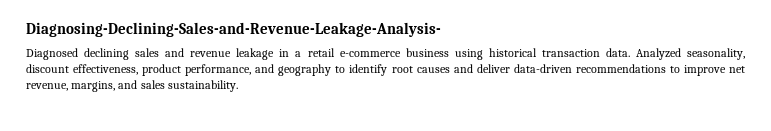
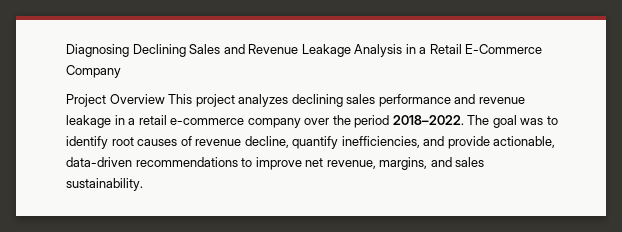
- Diagnosing-Declining-Sales-and-Revenue-Leakage-Analysis-
- Diagnosed declining sales and revenue leakage in a retail e-commerce business using historical transaction data. Analyzed seasonality, discount effectiveness, product performance, and geography to identify root causes and deliver data-driven recommendations to improve net revenue, margins, and sales sustainability.
+ Diagnosing Declining Sales and Revenue Leakage Analysis in a Retail E-Commerce Company
+ Project Overview This project analyzes declining sales performance and revenue leakage in a retail e-commerce company over the period 2018–2022. The goal was to identify root causes of revenue decline, quantify inefficiencies, and provide actionable, data-driven recommendations to improve net revenue, margins, and sales sustainability.

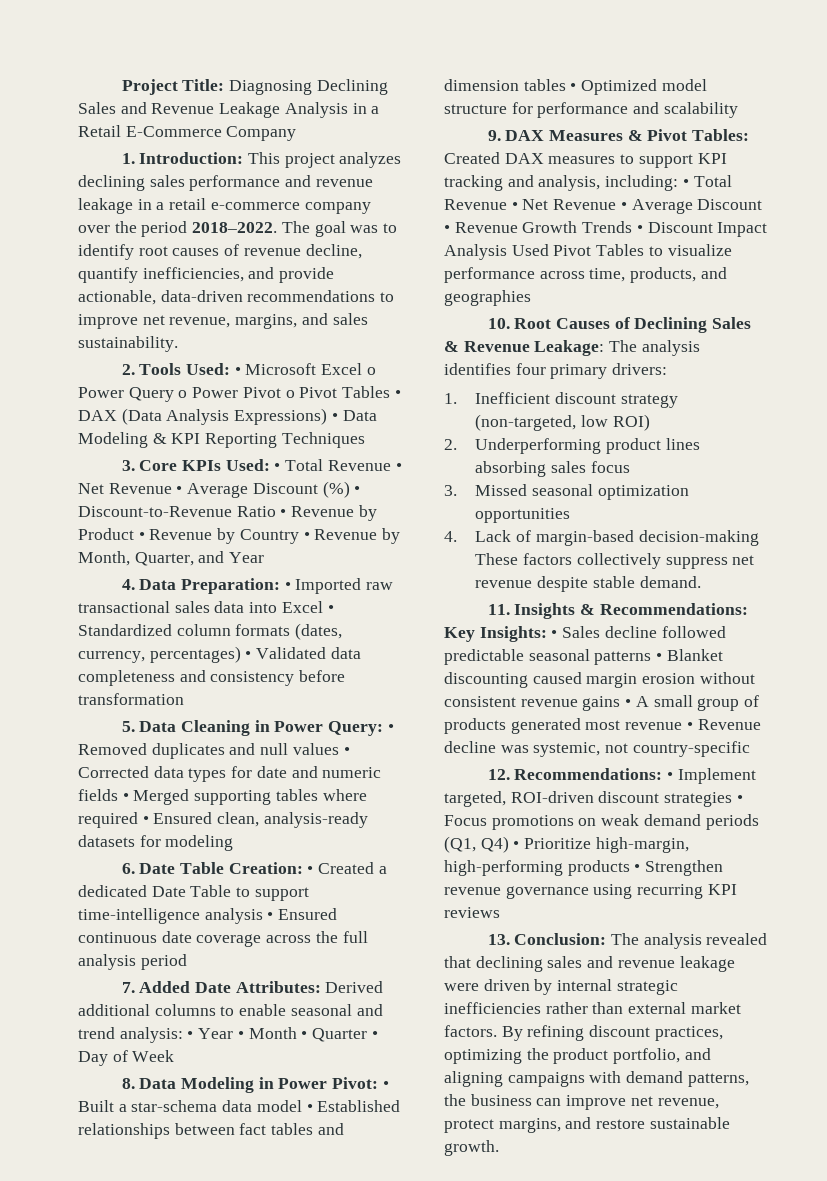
- Diagnosing Declining Sales and Revenue Leakage Analysis in a Retail E-Commerce Company
+ Project Title: Diagnosing Declining Sales and Revenue Leakage Analysis in a Retail E-Commerce Company
- Project Overview This project analyzes declining sales performance and revenue leakage in a retail e-commerce company over the period 2018–2022.
+ 1. Introduction: This project analyzes declining sales performance and revenue leakage in a retail e-commerce company over the period 2018–2022.
+ 2. Tools Used: • Microsoft Excel o Power Query o Power Pivot o Pivot Tables • DAX (Data Analysis Expressions) • Data Modeling & KPI Reporting Techniques
+ 3. Core KPIs Used: • Total Revenue • Net Revenue • Average Discount (%) • Discount-to-Revenue Ratio • Revenue by Product • Revenue by Country • Revenue by Month, Quarter, and Year
+ 4. Data Preparation: • Imported raw transactional sales data into Excel • Standardized column formats (dates, currency, percentages) • Validated data completeness and consistency before transformation
+ 5. Data Cleaning in Power Query: • Removed duplicates and null values • Corrected data types for date and numeric fields • Merged supporting tables where required • Ensured clean, analysis-ready datasets for modeling
+ 6. Date Table Creation: • Created a dedicated Date Table to support time-intelligence analysis • Ensured continuous date coverage across the full analysis period
+ 7. Added Date Attributes: Derived additional columns to enable seasonal and trend analysis: • Year • Month • Quarter • Day of Week
+ 8. Data Modeling in Power Pivot: • Built a star-schema data model • Established relationships between fact tables and dimension tables • Optimized model structure for performance and scalability
+ 9. DAX Measures & Pivot Tables: Created DAX measures to support KPI tracking and analysis, including: • Total Revenue • Net Revenue • Average Discount • Revenue Growth Trends • Discount Impact Analysis Used Pivot Tables to visualize performance across time, products, and geographies
+ 10. Root Causes of Declining Sales & Revenue Leakage: The analysis identifies four primary drivers:
+ 1. Inefficient discount strategy (non-targeted, low ROI)
+ 2. Underperforming product lines absorbing sales focus
+ 3. Missed seasonal optimization opportunities
+ 4. Lack of margin-based decision-making These factors collectively suppress net revenue despite stable demand.
+ 11. Insights & Recommendations: Key Insights: • Sales decline followed predictable seasonal patterns • Blanket discounting caused margin erosion without consistent revenue gains • A small group of products generated most revenue • Revenue decline was systemic, not country-specific
+ 12. Recommendations: • Implement targeted, ROI-driven discount strategies • Focus promotions on weak demand periods (Q1, Q4) • Prioritize high-margin, high-performing products • Strengthen revenue governance using recurring KPI reviews
+ 13. Conclusion: The analysis revealed that declining sales and revenue leakage were driven by internal strategic inefficiencies rather than external market factors. By refining discount practices, optimizing the product portfolio, and aligning campaigns with demand patterns, the business can improve net revenue, protect margins, and restore sustainable growth.

